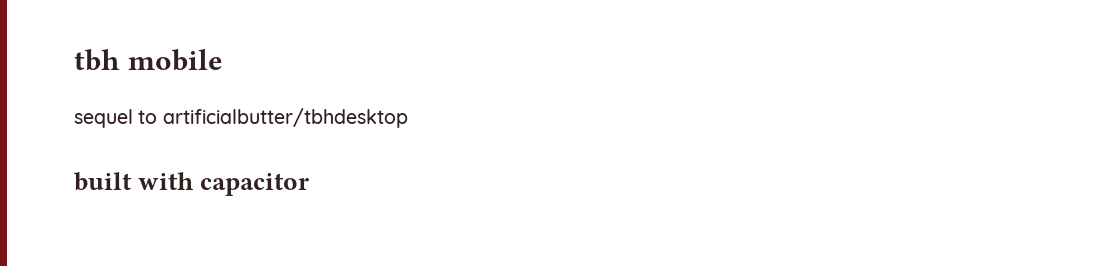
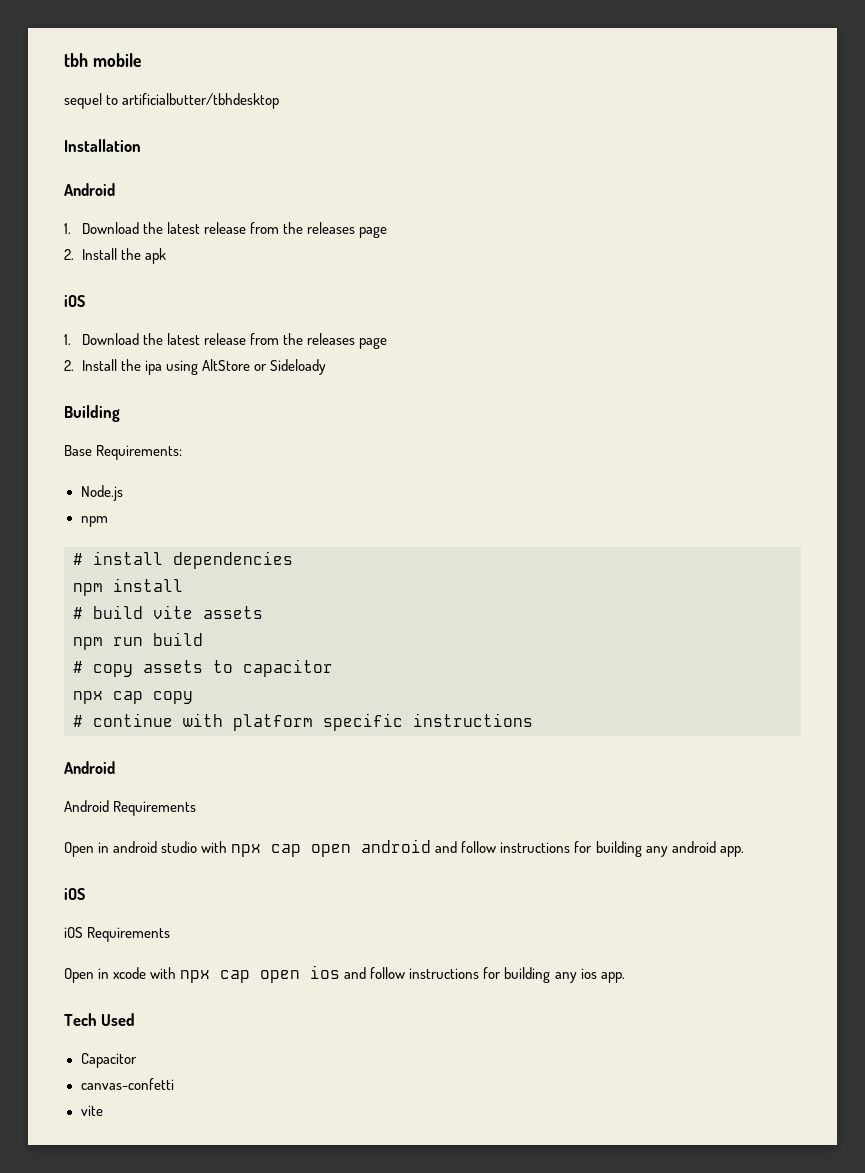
- built with capacitor
+ Installation
+ Android
+ 1. Download the latest release from the releases page
+ 2. Install the apk
+ iOS
+ 1. Download the latest release from the releases page
+ 2. Install the ipa using AltStore or Sideloady
+ Building
+ Base Requirements:
+ Node.js
+ npm
+ # install dependencies
+ npm install
+ # build vite assets
+ npm run build
+ # copy assets to capacitor
+ npx cap copy
+ # continue with platform specific instructions
+ Android
+ Android Requirements
+ Open in android studio with npx cap open android and follow instructions for building any android app.
+ iOS
+ iOS Requirements
+ Open in xcode with npx cap open ios and follow instructions for building any ios app.
+ Tech Used
+ Capacitor
+ canvas-confetti
+ vite

